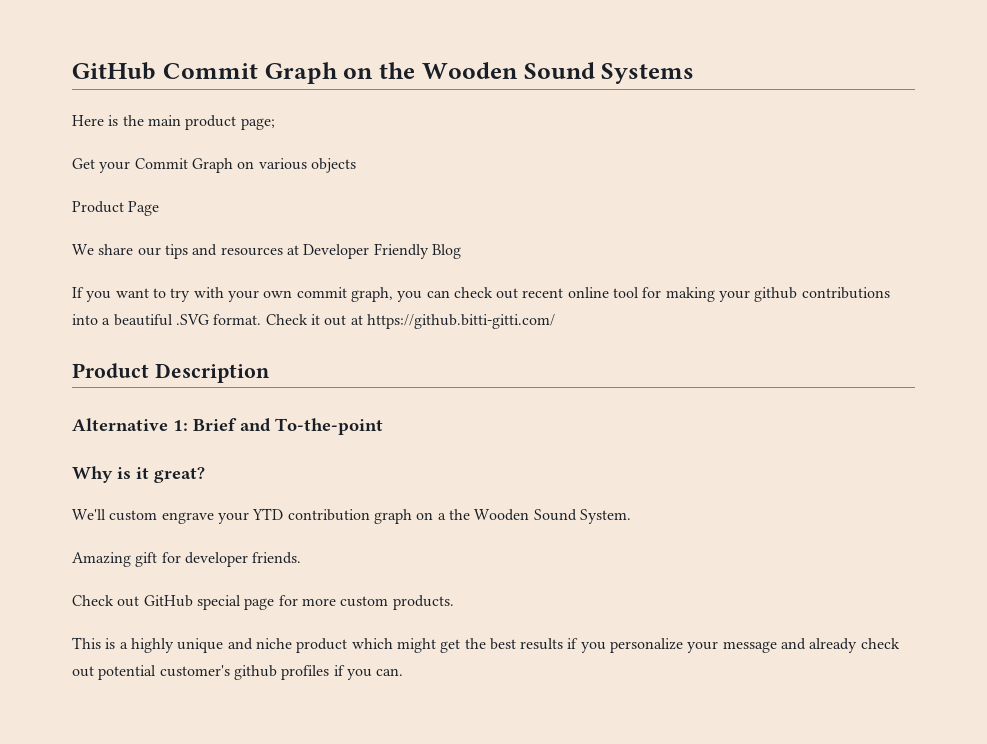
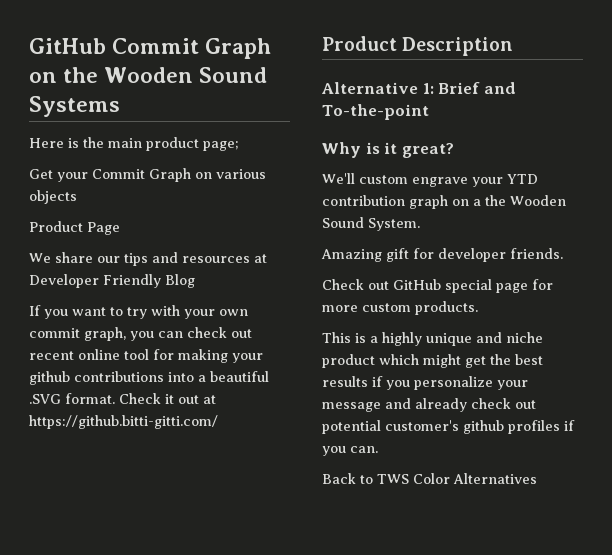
+ Back to TWS Color Alternatives

